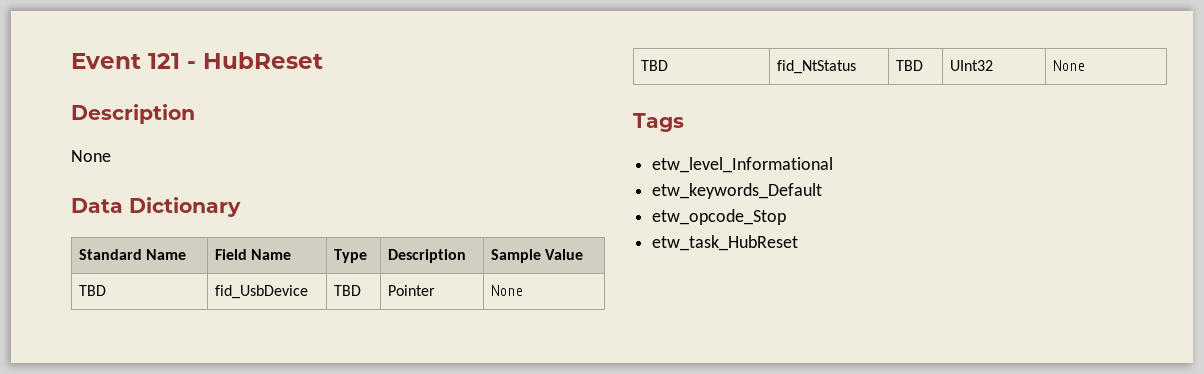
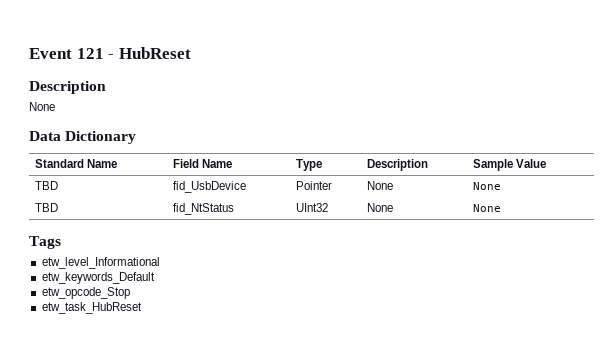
- TBD | fid_UsbDevice | TBD | Pointer | None
+ TBD | fid_UsbDevice | Pointer | None | None
- TBD | fid_NtStatus | TBD | UInt32 | None
+ TBD | fid_NtStatus | UInt32 | None | None

